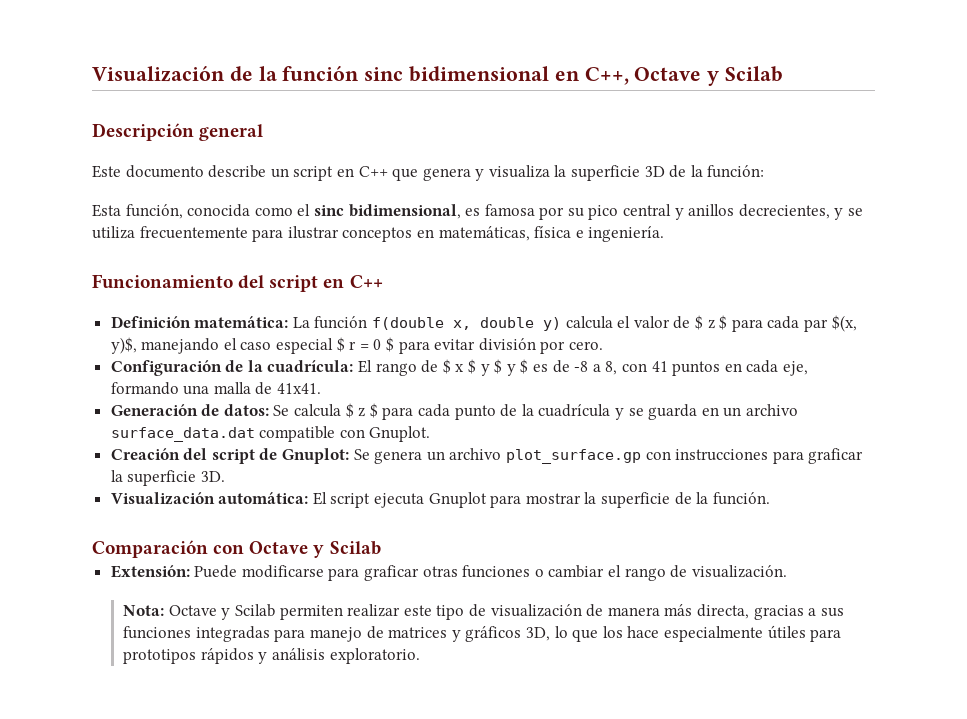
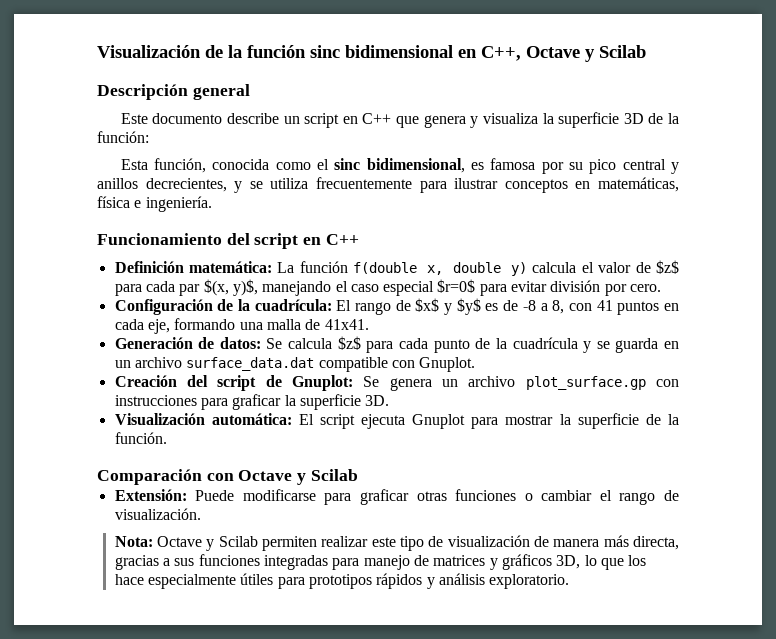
- Definición matemática: La función f(double x, double y) calcula el valor de $ z $ para cada par $(x, y)$, manejando el caso especial $ r = 0 $ para evitar división por cero.
+ Definición matemática: La función f(double x, double y) calcula el valor de $z$ para cada par $(x, y)$, manejando el caso especial $r=0$ para evitar división por cero.
- Configuración de la cuadrícula: El rango de $ x $ y $ y $ es de -8 a 8, con 41 puntos en cada eje, formando una malla de 41x41.
+ Configuración de la cuadrícula: El rango de $x$ y $y$ es de -8 a 8, con 41 puntos en cada eje, formando una malla de 41x41.
- Generación de datos: Se calcula $ z $ para cada punto de la cuadrícula y se guarda en un archivo surface_data.dat compatible con Gnuplot.
+ Generación de datos: Se calcula $z$ para cada punto de la cuadrícula y se guarda en un archivo surface_data.dat compatible con Gnuplot.

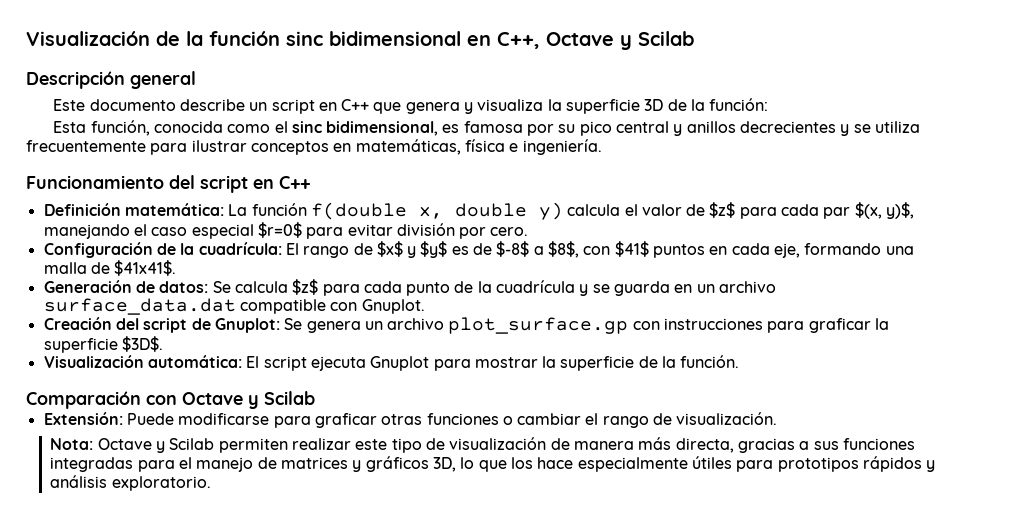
- Esta función, conocida como el sinc bidimensional, es famosa por su pico central y anillos decrecientes, y se utiliza frecuentemente para ilustrar conceptos en matemáticas, física e ingeniería.
+ Esta función, conocida como el sinc bidimensional, es famosa por su pico central y anillos decrecientes y se utiliza frecuentemente para ilustrar conceptos en matemáticas, física e ingeniería.
- Configuración de la cuadrícula: El rango de $x$ y $y$ es de -8 a 8, con 41 puntos en cada eje, formando una malla de 41x41.
+ Configuración de la cuadrícula: El rango de $x$ y $y$ es de $-8$ a $8$, con $41$ puntos en cada eje, formando una malla de $41x41$.
- Creación del script de Gnuplot: Se genera un archivo plot_surface.gp con instrucciones para graficar la superficie 3D.
+ Creación del script de Gnuplot: Se genera un archivo plot_surface.gp con instrucciones para graficar la superficie $3D$.
- Nota: Octave y Scilab permiten realizar este tipo de visualización de manera más directa, gracias a sus funciones integradas para manejo de matrices y gráficos 3D, lo que los hace especialmente útiles para prototipos rápidos y análisis exploratorio.
+ Nota: Octave y Scilab permiten realizar este tipo de visualización de manera más directa, gracias a sus funciones integradas para el manejo de matrices y gráficos 3D, lo que los hace especialmente útiles para prototipos rápidos y análisis exploratorio.

